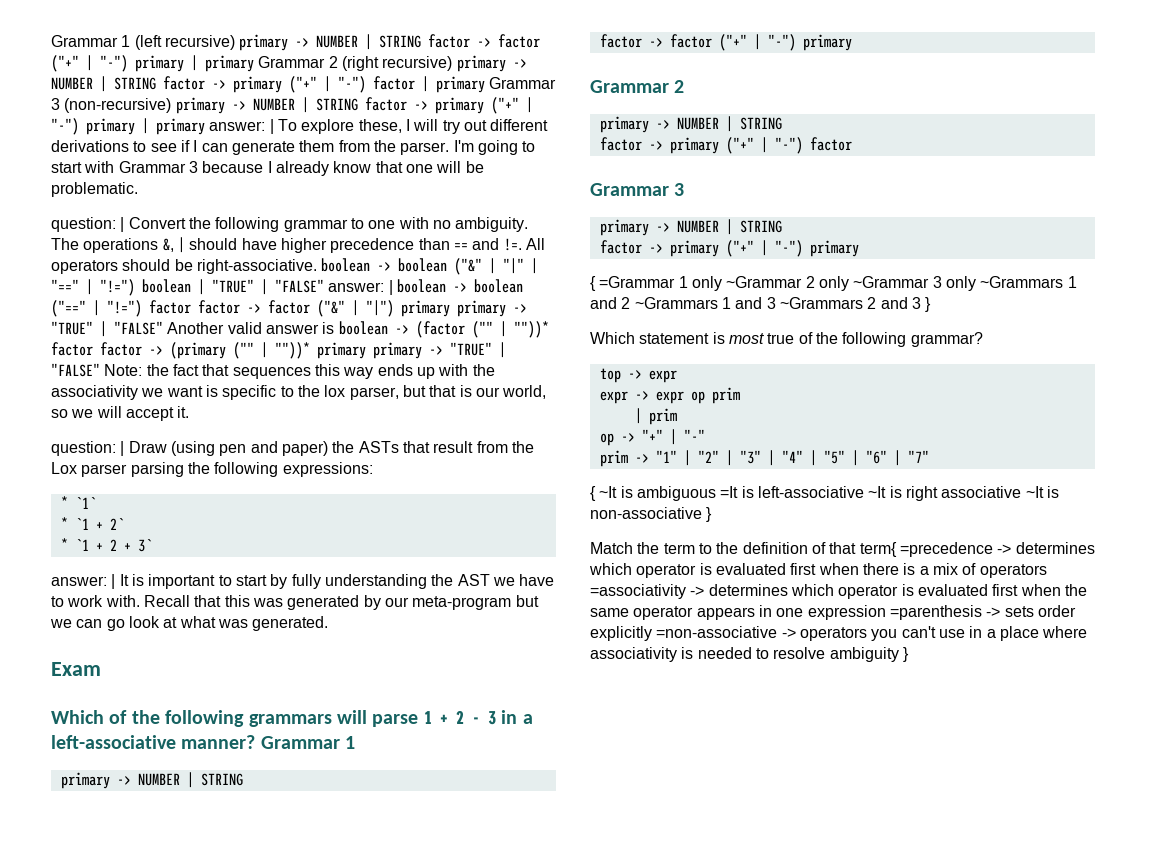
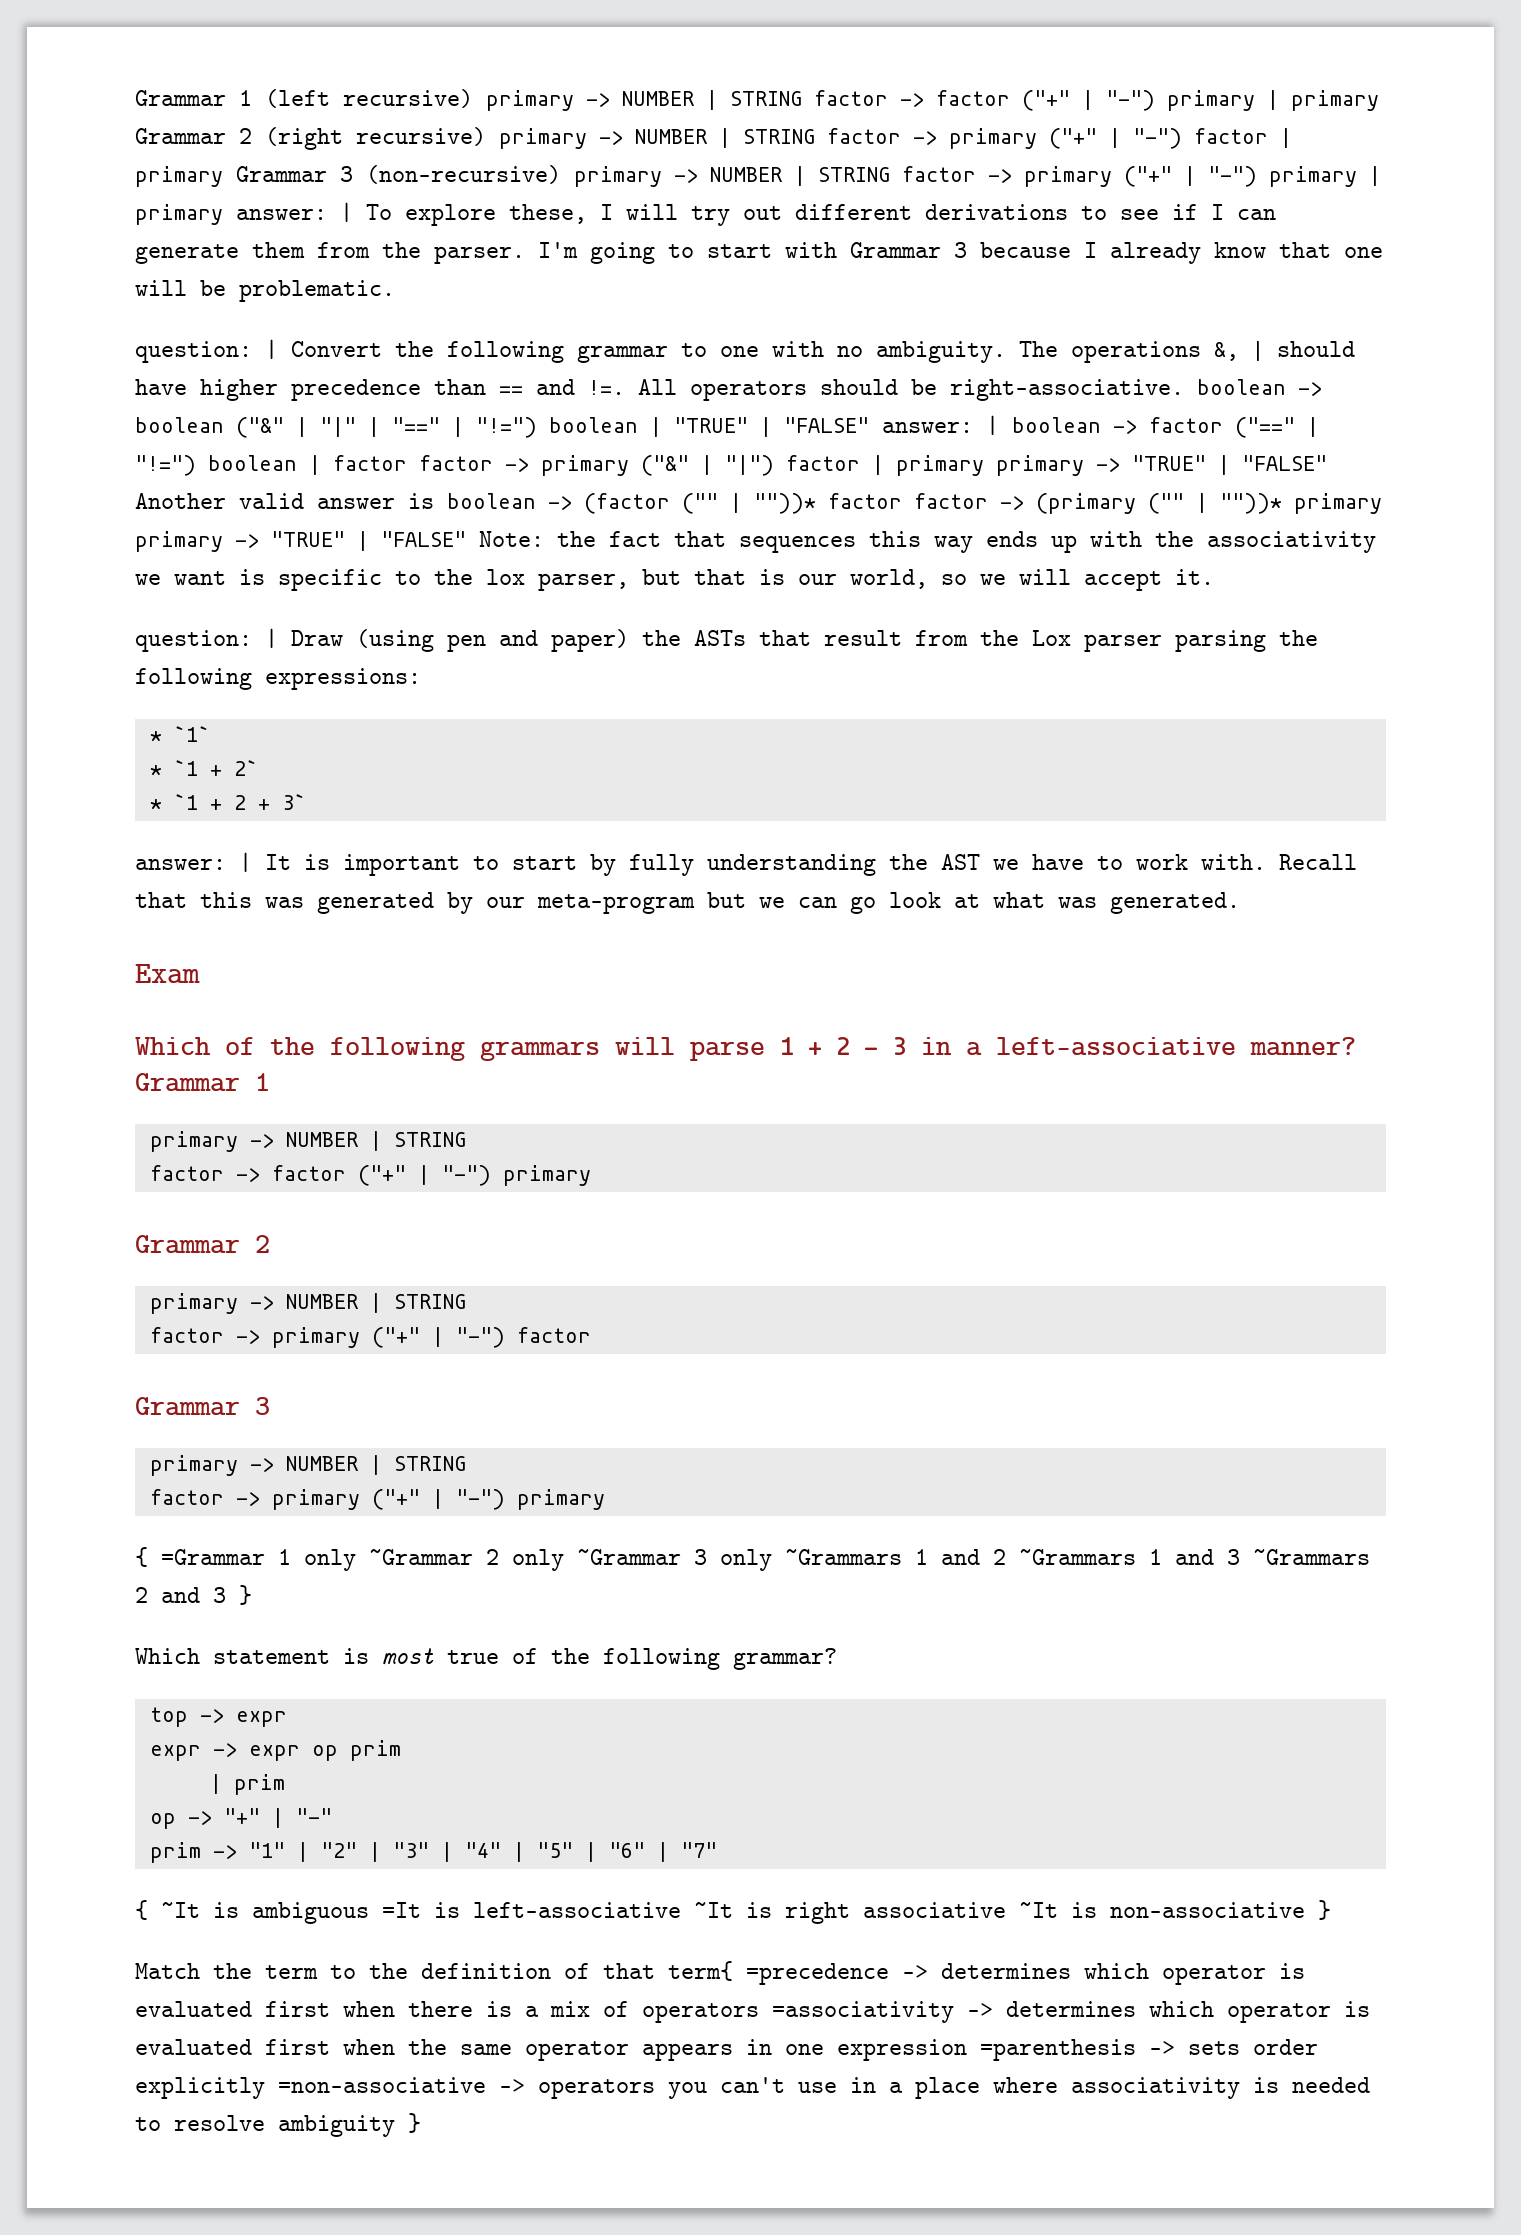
- | boolean -> boolean ("==" | "!=") factor factor -> factor ("&" | "|") primary primary -> "TRUE" | "FALSE" Another valid answer is boolean -> (factor ("" | ""))* factor factor -> (primary ("" | ""))* primary primary -> "TRUE" | "FALSE" Note:
+ | boolean -> factor ("==" | "!=") boolean | factor factor -> primary ("&" | "|") factor | primary primary -> "TRUE" | "FALSE" Another valid answer is boolean -> (factor ("" | ""))* factor factor -> (primary ("" | ""))* primary primary -> "TRUE" | "FALSE" Note:

